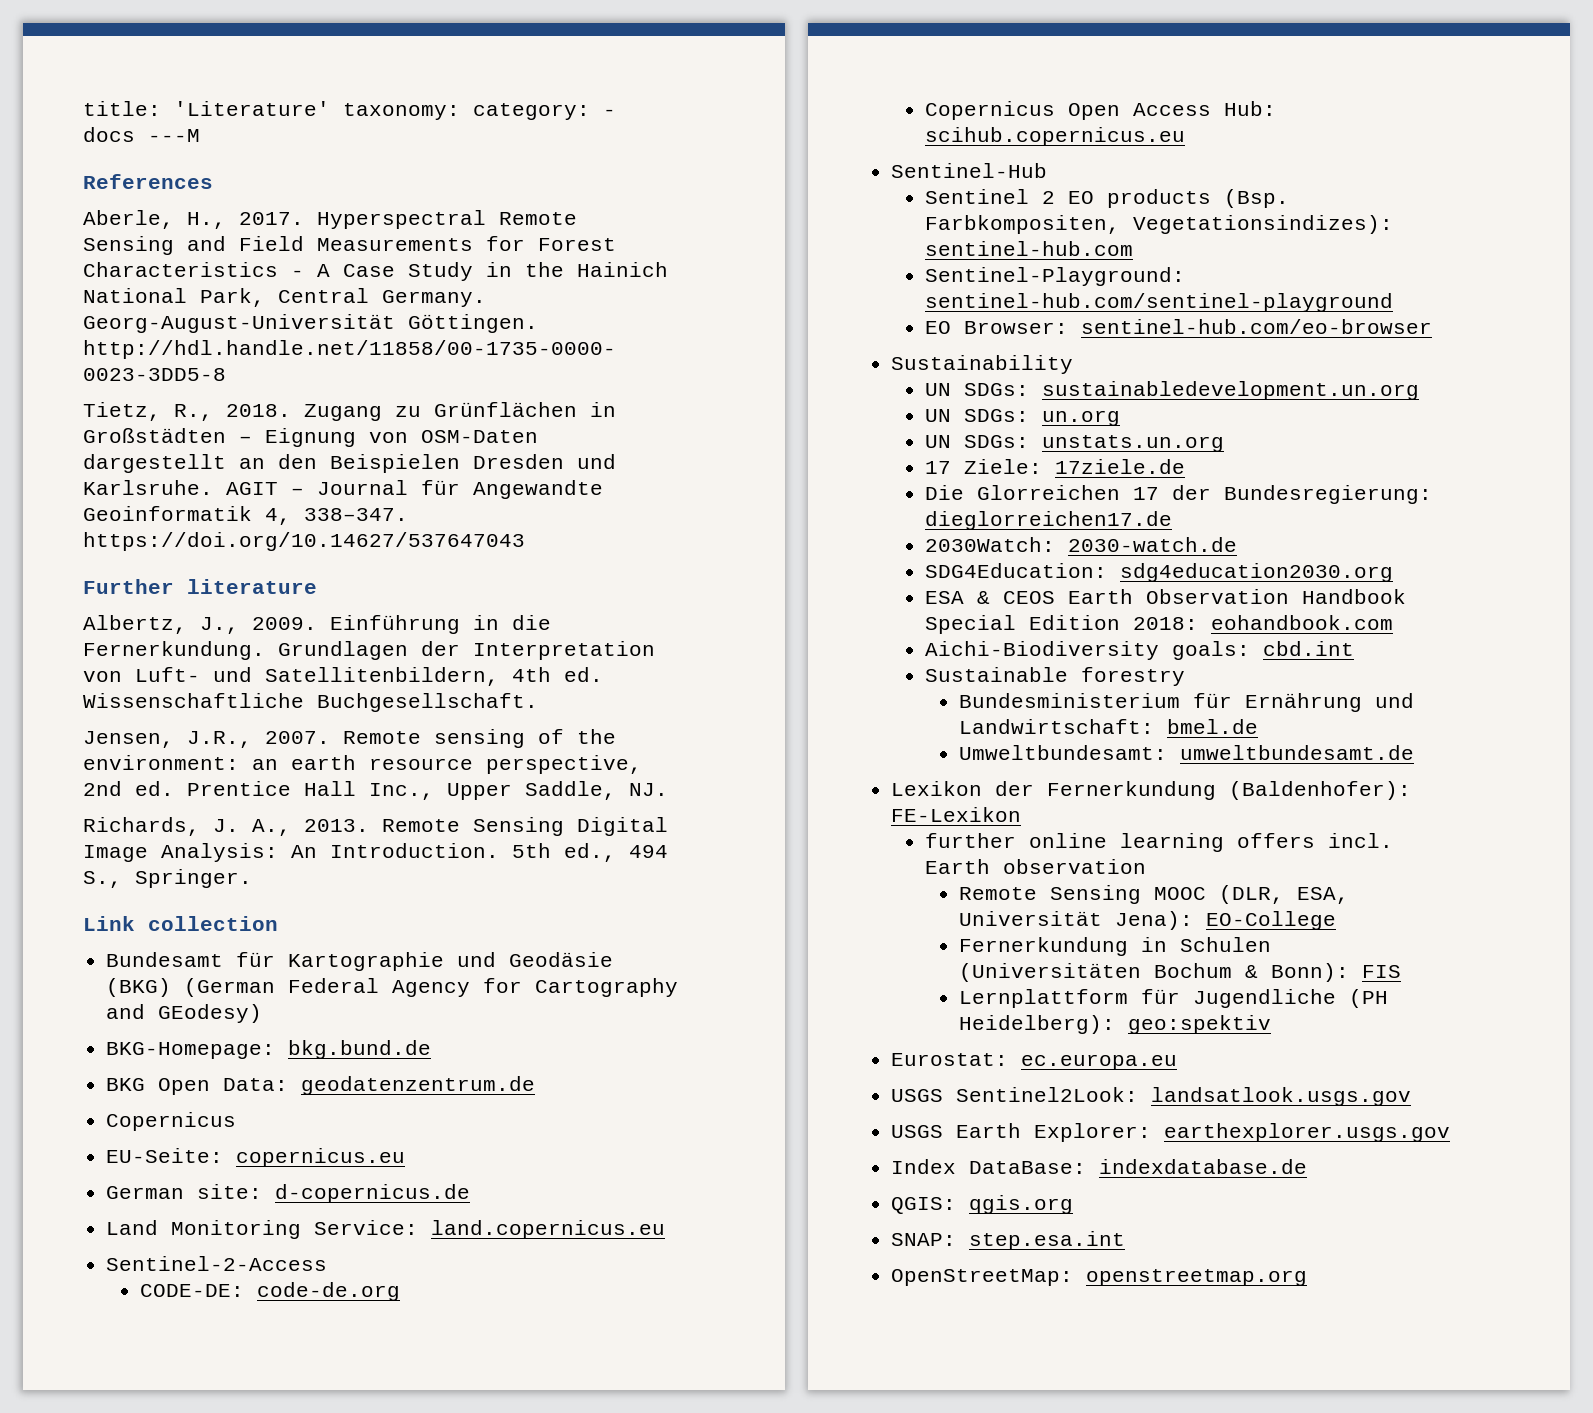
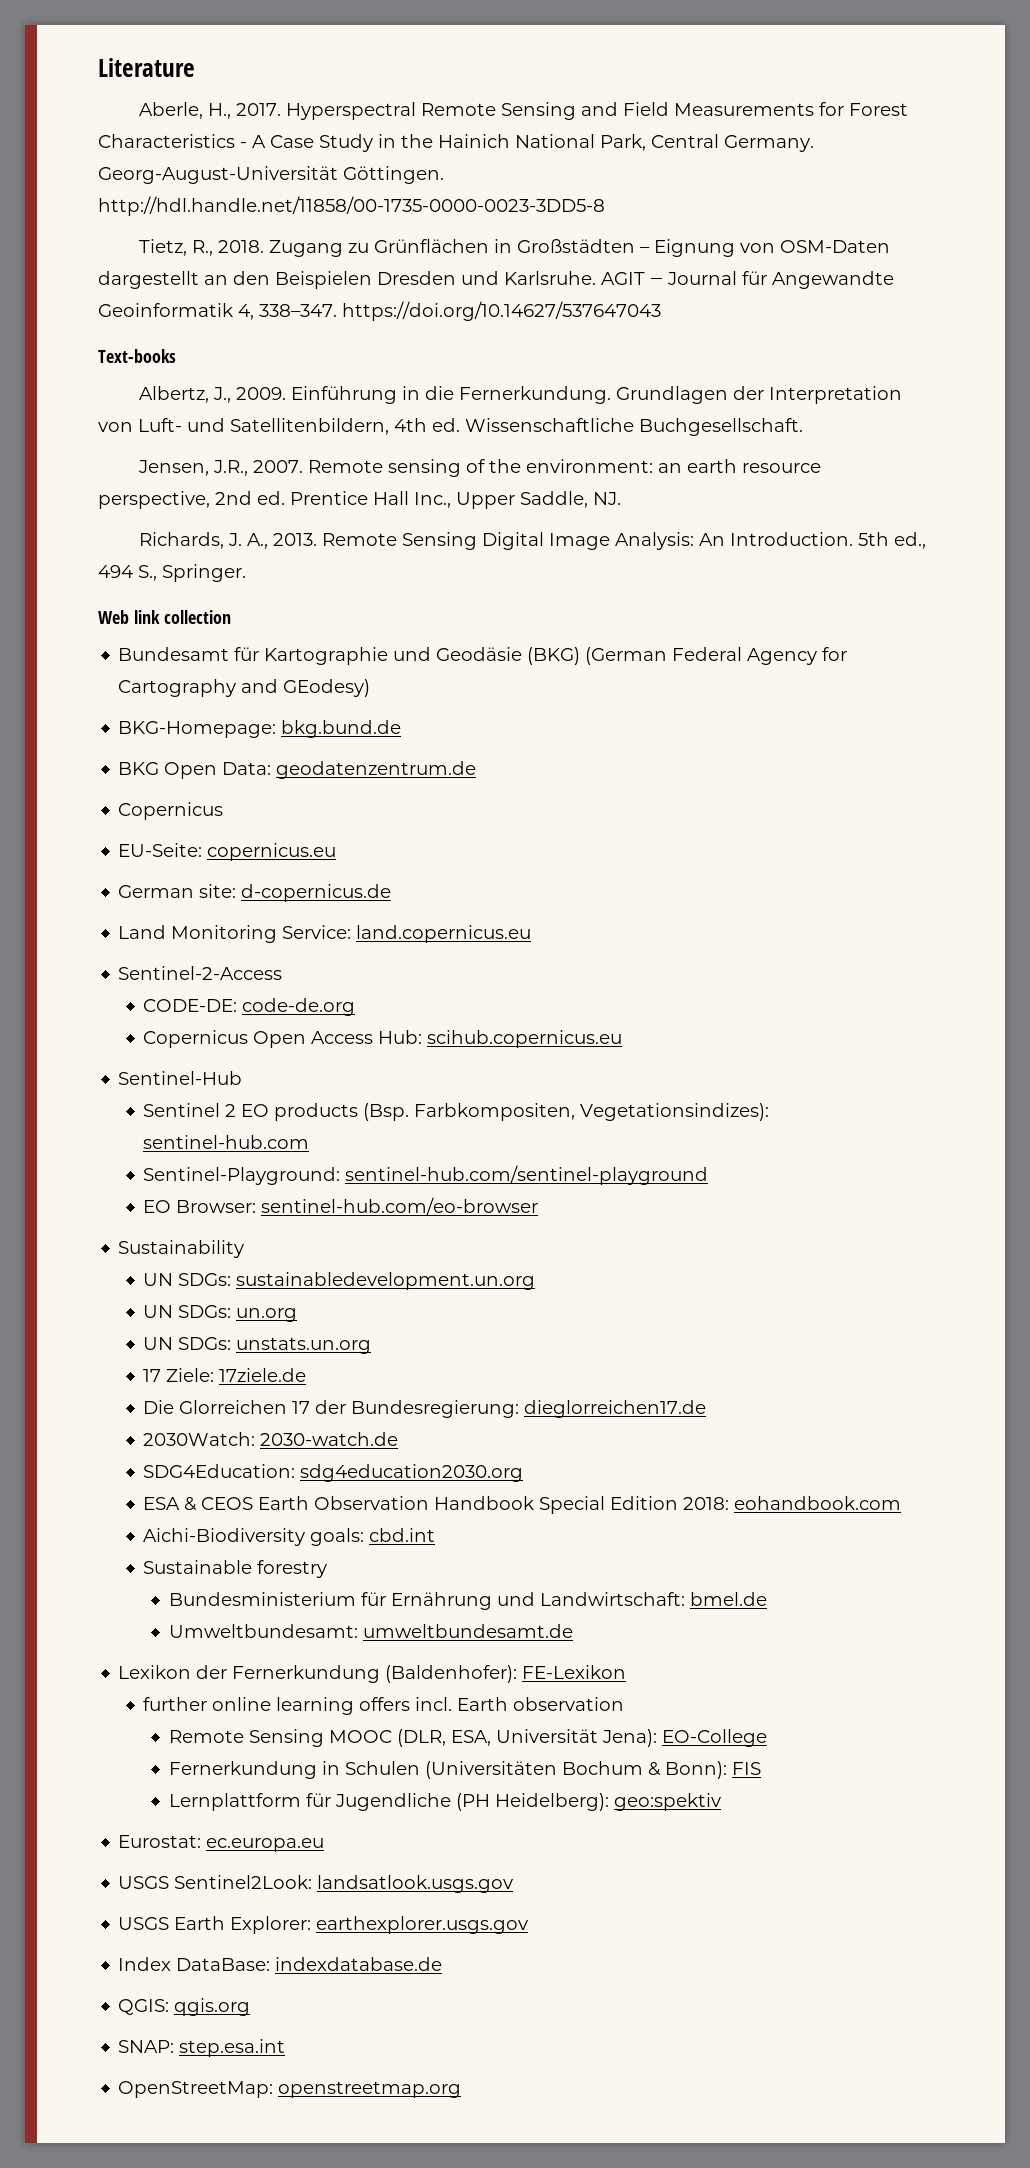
- title: 'Literature' taxonomy: category: - docs ---M
- References
+ Literature
- Further literature
+ Text-books
- Link collection
+ Web link collection

